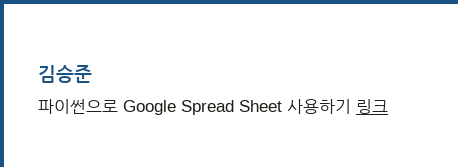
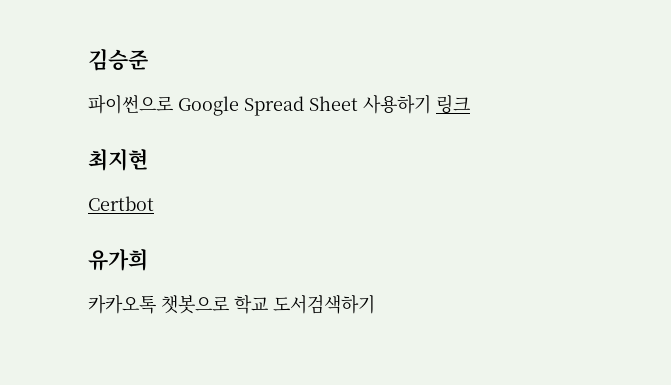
+ 최지현
+ Certbot
+ 유가희
+ 카카오톡 챗봇으로 학교 도서검색하기

